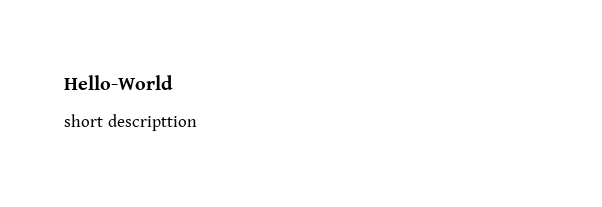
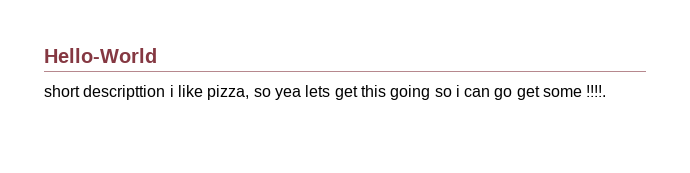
- short descripttion
+ short descripttion i like pizza, so yea lets get this going so i can go get some !!!!.

